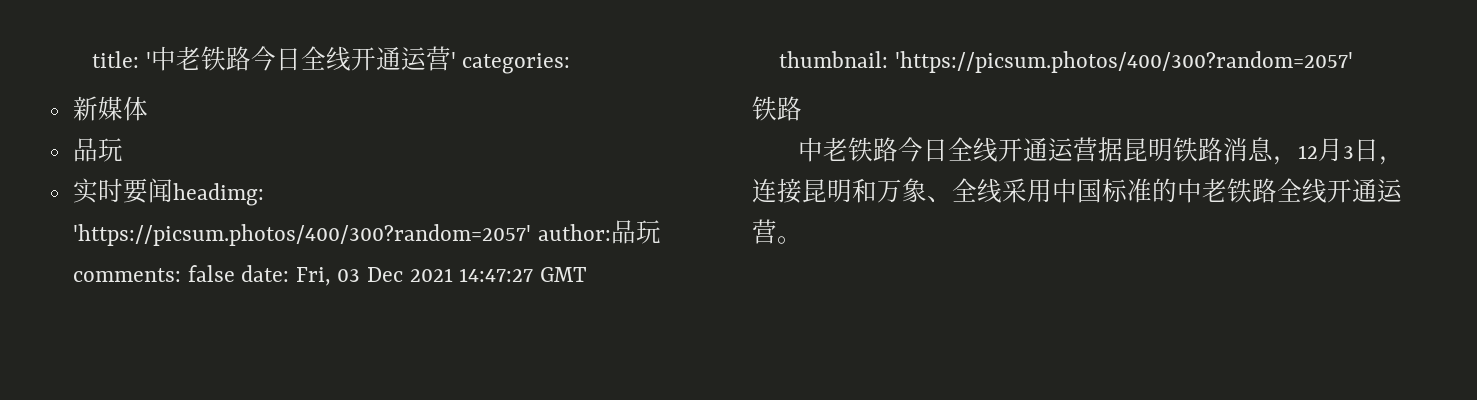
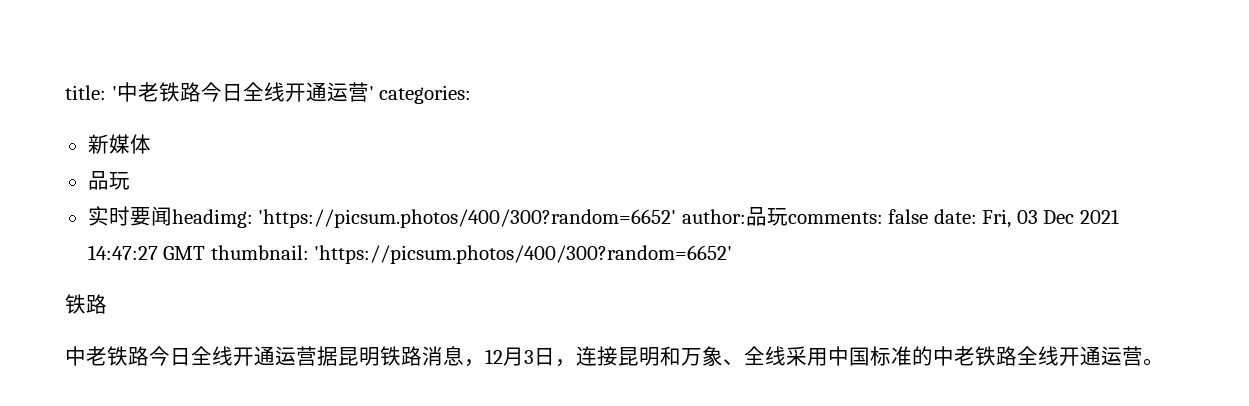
- 实时要闻headimg: 'https://picsum.photos/400/300?random=2057' author:品玩comments: false date: Fri, 03 Dec 2021 14:47:27 GMT thumbnail: 'https://picsum.photos/400/300?random=2057'
+ 实时要闻headimg: 'https://picsum.photos/400/300?random=6652' author:品玩comments: false date: Fri, 03 Dec 2021 14:47:27 GMT thumbnail: 'https://picsum.photos/400/300?random=6652'

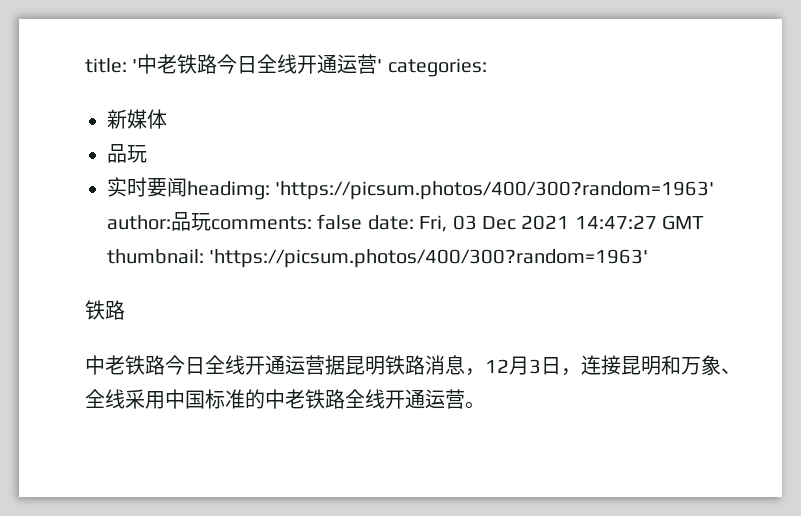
- 实时要闻headimg: 'https://picsum.photos/400/300?random=6652' author:品玩comments: false date: Fri, 03 Dec 2021 14:47:27 GMT thumbnail: 'https://picsum.photos/400/300?random=6652'
+ 实时要闻headimg: 'https://picsum.photos/400/300?random=1963' author:品玩comments: false date: Fri, 03 Dec 2021 14:47:27 GMT thumbnail: 'https://picsum.photos/400/300?random=1963'

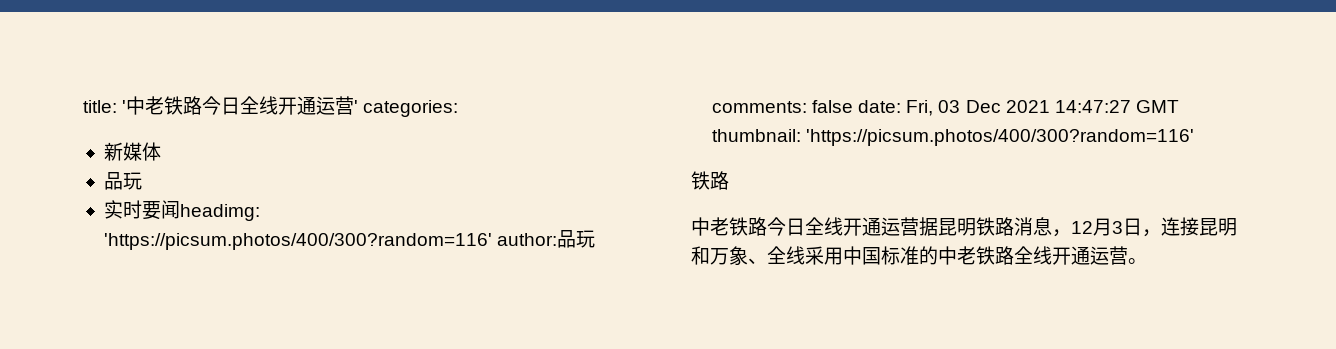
- 实时要闻headimg: 'https://picsum.photos/400/300?random=1963' author:品玩comments: false date: Fri, 03 Dec 2021 14:47:27 GMT thumbnail: 'https://picsum.photos/400/300?random=1963'
+ 实时要闻headimg: 'https://picsum.photos/400/300?random=116' author:品玩comments: false date: Fri, 03 Dec 2021 14:47:27 GMT thumbnail: 'https://picsum.photos/400/300?random=116'

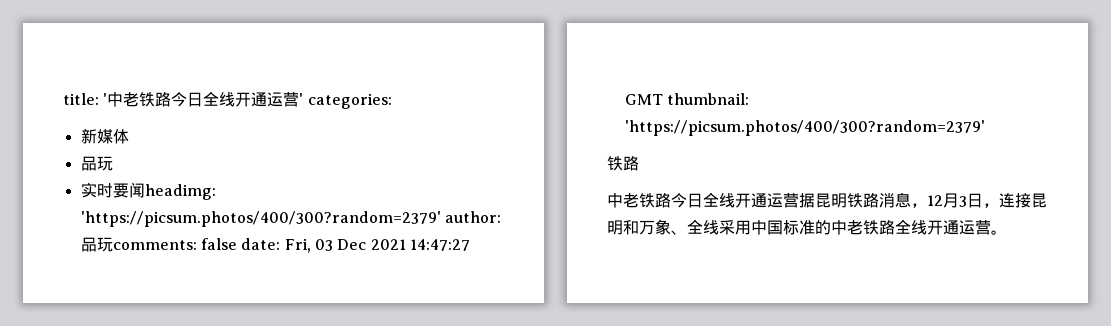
- 实时要闻headimg: 'https://picsum.photos/400/300?random=116' author:品玩comments: false date: Fri, 03 Dec 2021 14:47:27 GMT thumbnail: 'https://picsum.photos/400/300?random=116'
+ 实时要闻headimg: 'https://picsum.photos/400/300?random=2379' author:品玩comments: false date: Fri, 03 Dec 2021 14:47:27 GMT thumbnail: 'https://picsum.photos/400/300?random=2379'

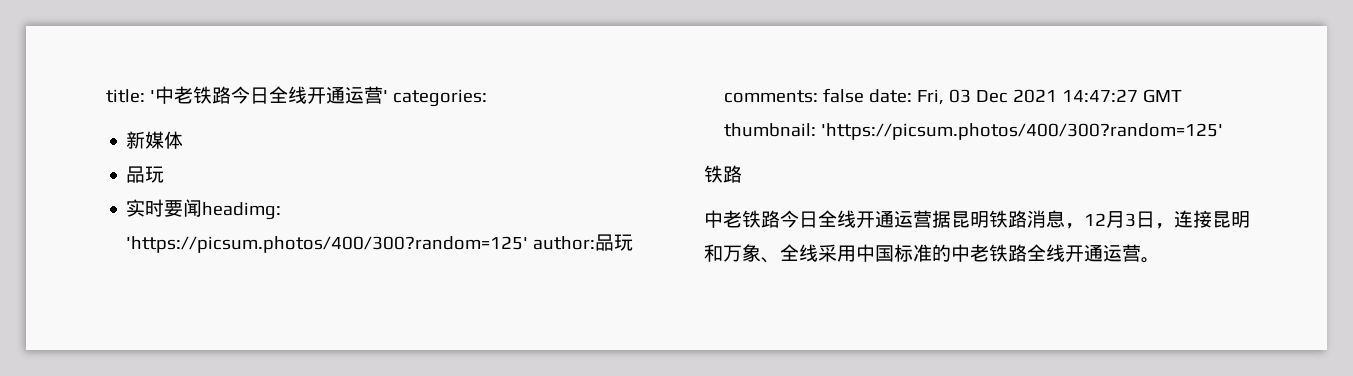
- 实时要闻headimg: 'https://picsum.photos/400/300?random=2379' author:品玩comments: false date: Fri, 03 Dec 2021 14:47:27 GMT thumbnail: 'https://picsum.photos/400/300?random=2379'
+ 实时要闻headimg: 'https://picsum.photos/400/300?random=125' author:品玩comments: false date: Fri, 03 Dec 2021 14:47:27 GMT thumbnail: 'https://picsum.photos/400/300?random=125'

